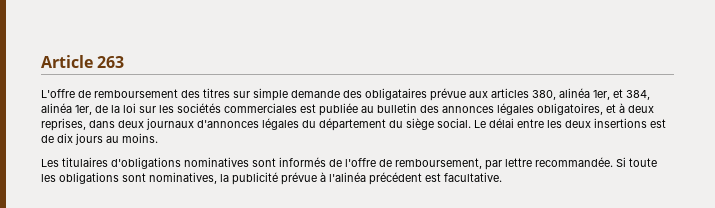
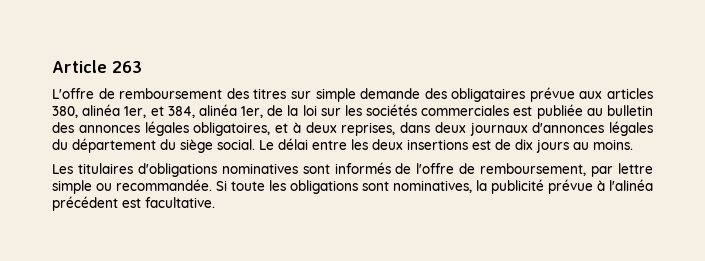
- Les titulaires d'obligations nominatives sont informés de l'offre de remboursement, par lettre recommandée.
+ Les titulaires d'obligations nominatives sont informés de l'offre de remboursement, par lettre simple ou recommandée.

